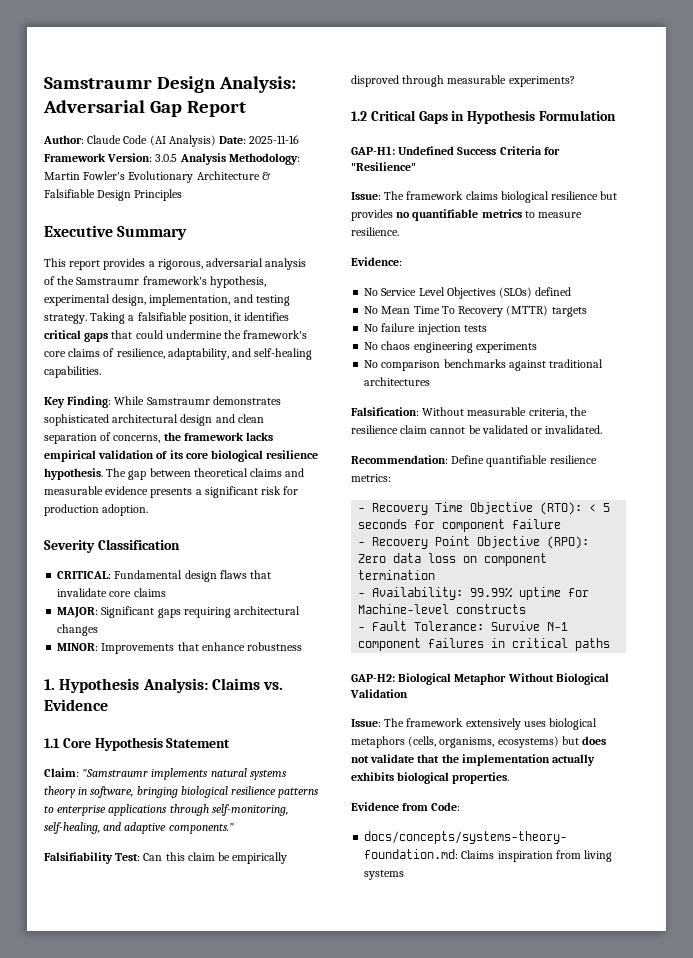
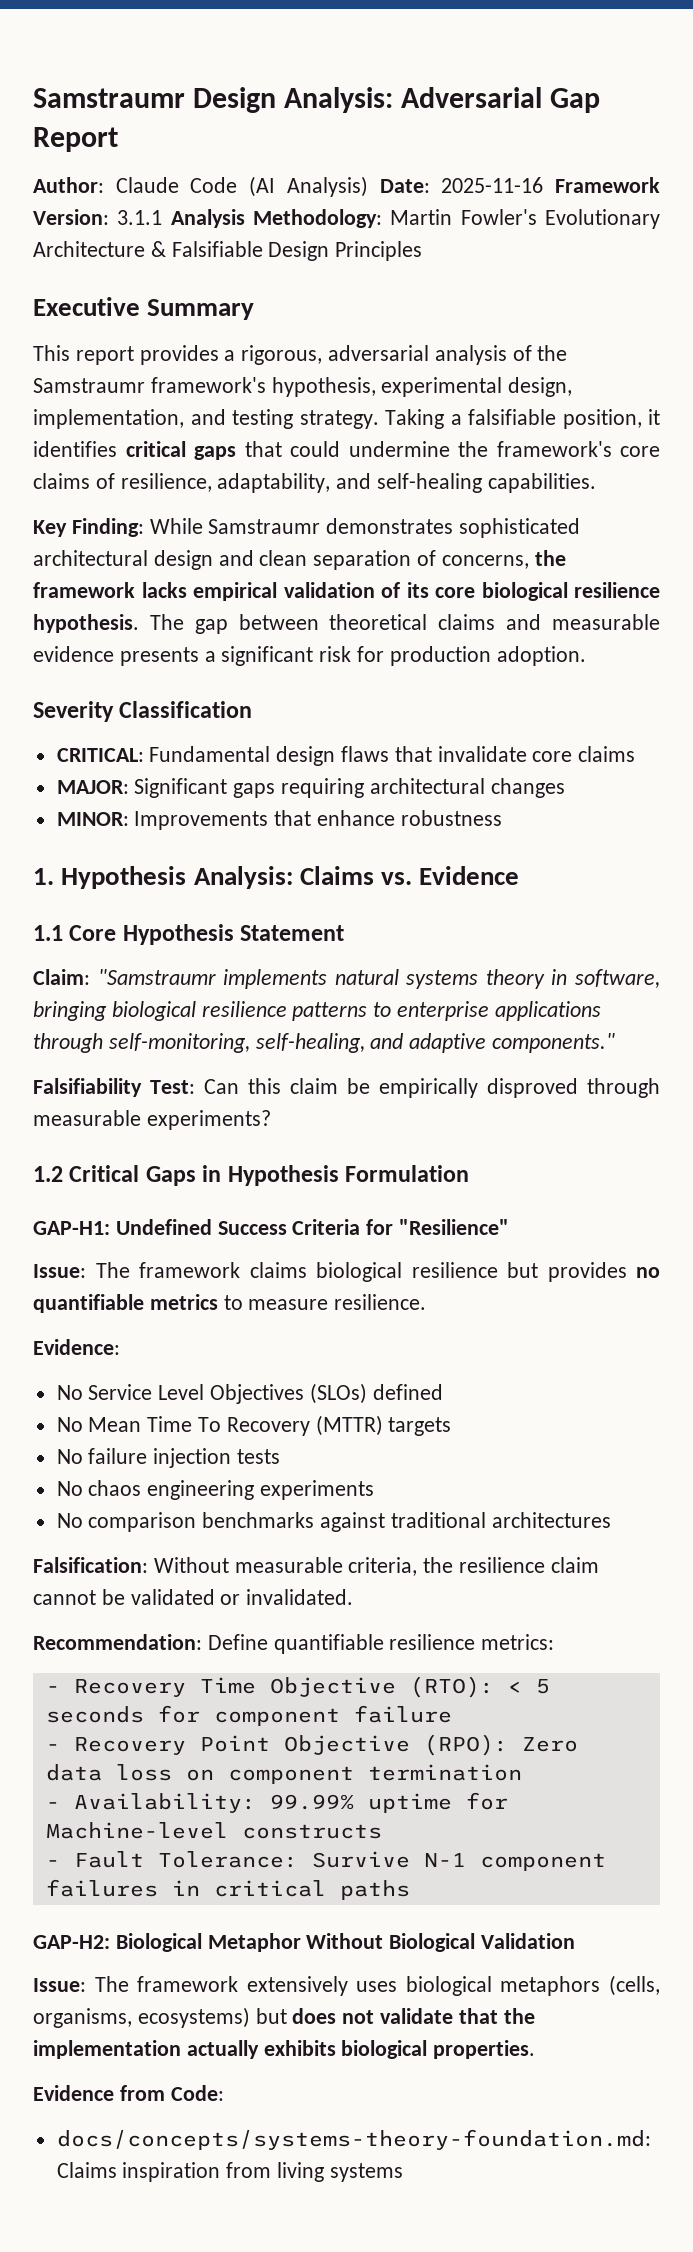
- Author: Claude Code (AI Analysis) Date: 2025-11-16 Framework Version: 3.0.5 Analysis Methodology: Martin Fowler's Evolutionary Architecture & Falsifiable Design Principles
+ Author: Claude Code (AI Analysis) Date: 2025-11-16 Framework Version: 3.1.1 Analysis Methodology: Martin Fowler's Evolutionary Architecture & Falsifiable Design Principles

